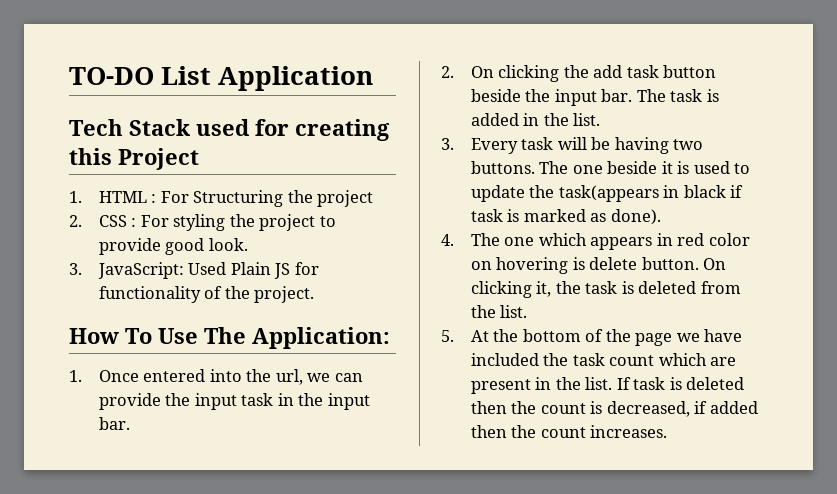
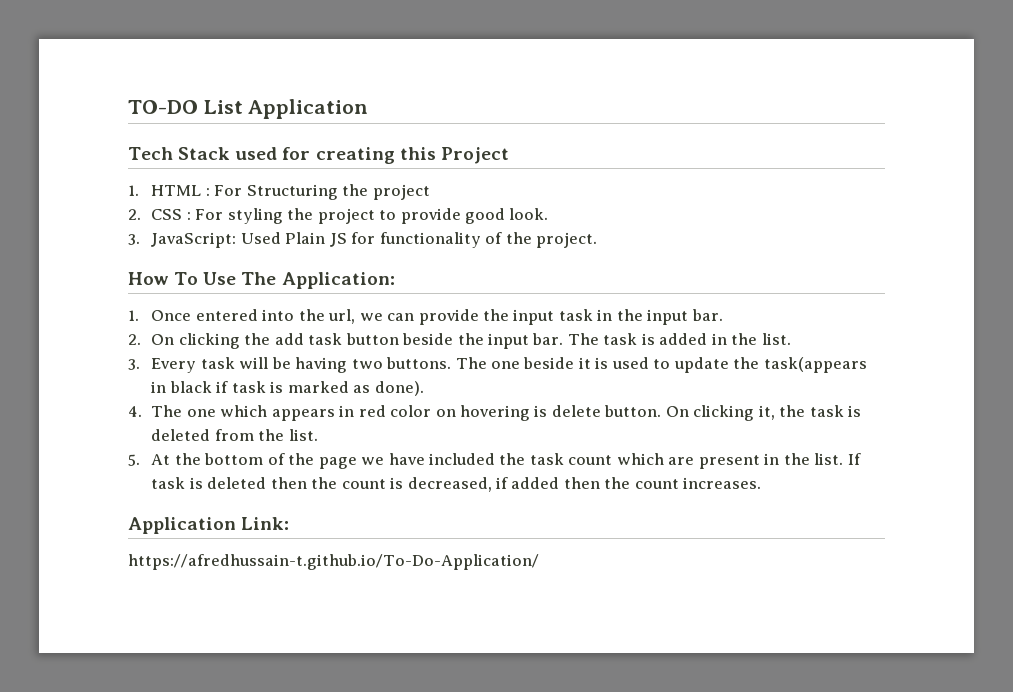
+ Application Link:
+ https://afredhussain-t.github.io/To-Do-Application/

